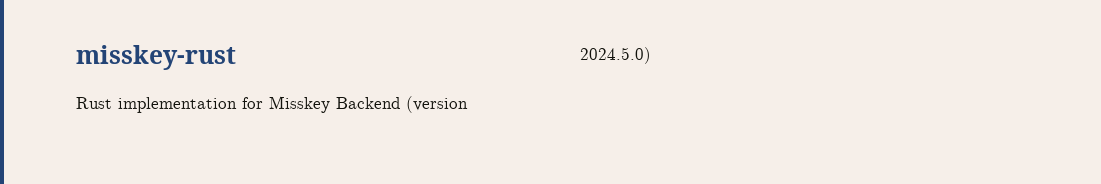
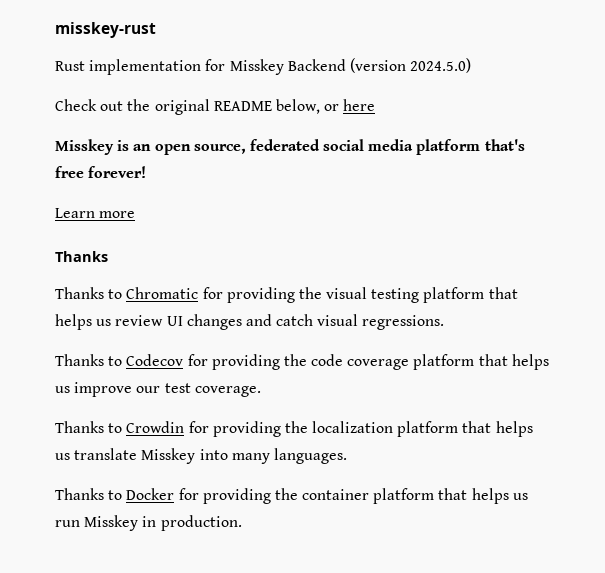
+ Check out the original README below, or here
+ Misskey is an open source, federated social media platform that's free forever!
+ Learn more
+ Thanks
+ Thanks to Chromatic for providing the visual testing platform that helps us review UI changes and catch visual regressions.
+ Thanks to Codecov for providing the code coverage platform that helps us improve our test coverage.
+ Thanks to Crowdin for providing the localization platform that helps us translate Misskey into many languages.
+ Thanks to Docker for providing the container platform that helps us run Misskey in production.

